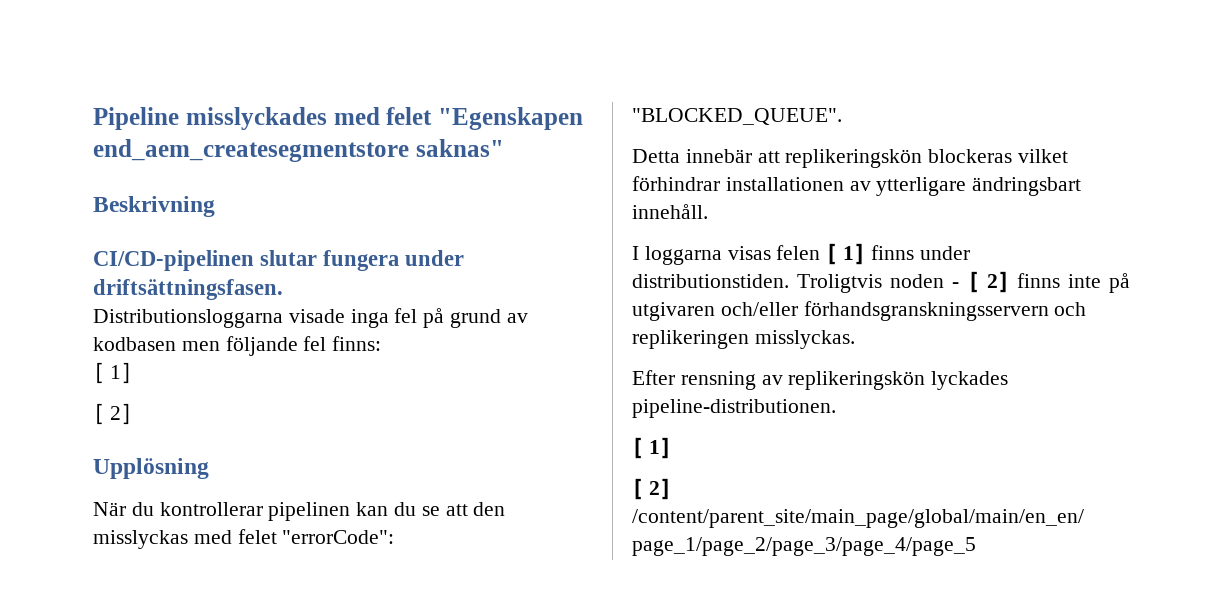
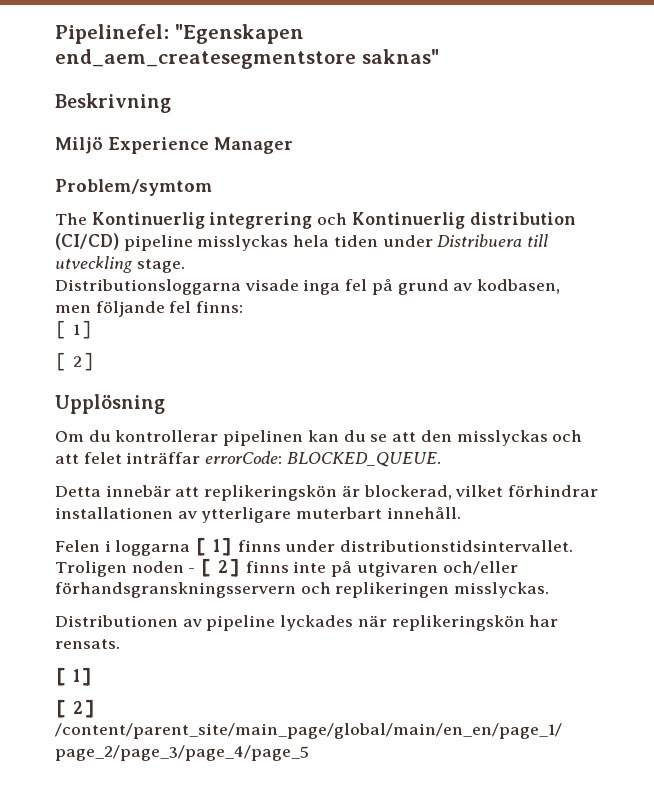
- Pipeline misslyckades med felet "Egenskapen end_aem_createsegmentstore saknas"
+ Pipelinefel: "Egenskapen end_aem_createsegmentstore saknas"
- CI/CD-pipelinen slutar fungera under driftsättningsfasen.
+ Miljö Experience Manager
+ Problem/symtom
+ The Kontinuerlig integrering och Kontinuerlig distribution (CI/CD) pipeline misslyckas hela tiden under Distribuera till utveckling stage.
- Distributionsloggarna visade inga fel på grund av kodbasen men följande fel finns:
+ Distributionsloggarna visade inga fel på grund av kodbasen, men följande fel finns:
- När du kontrollerar pipelinen kan du se att den misslyckas med felet "errorCode": "BLOCKED_QUEUE".
+ Om du kontrollerar pipelinen kan du se att den misslyckas och att felet inträffar errorCode: BLOCKED_QUEUE.
- Detta innebär att replikeringskön blockeras vilket förhindrar installationen av ytterligare ändringsbart innehåll.
+ Detta innebär att replikeringskön är blockerad, vilket förhindrar installationen av ytterligare muterbart innehåll.
- I loggarna visas felen [ 1] finns under distributionstiden. Troligtvis noden - [ 2] finns inte på utgivaren och/eller förhandsgranskningsservern och replikeringen misslyckas.
+ Felen i loggarna [ 1] finns under distributionstidsintervallet. Troligen noden - [ 2] finns inte på utgivaren och/eller förhandsgranskningsservern och replikeringen misslyckas.
- Efter rensning av replikeringskön lyckades pipeline-distributionen.
+ Distributionen av pipeline lyckades när replikeringskön har rensats.

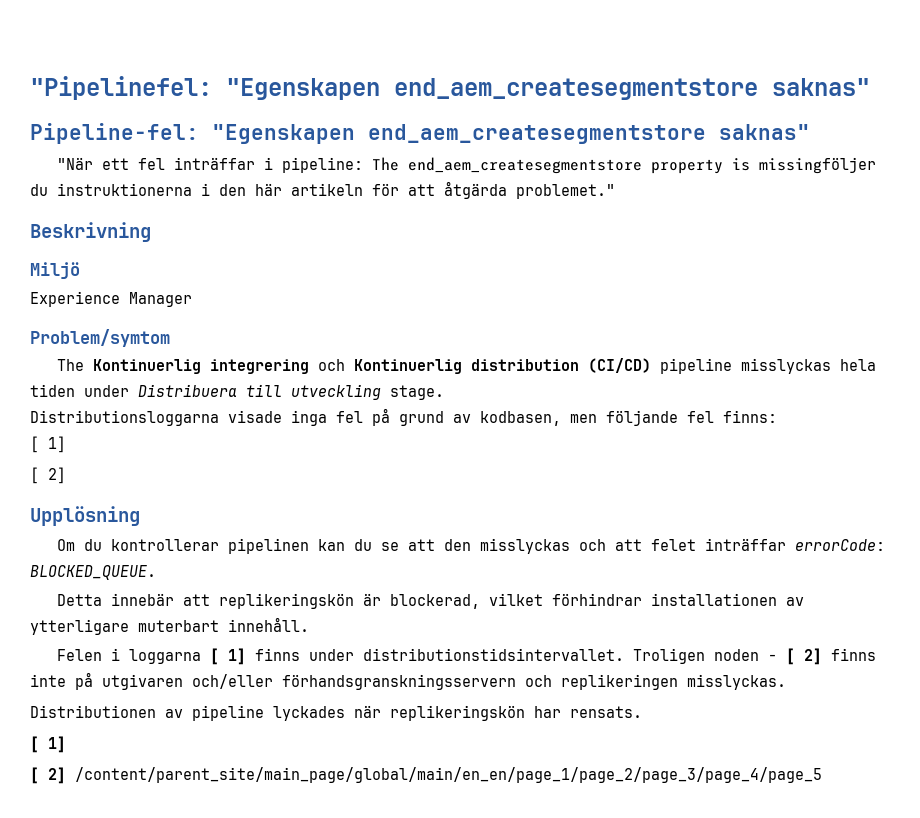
- Pipelinefel: "Egenskapen end_aem_createsegmentstore saknas"
+ "Pipelinefel: "Egenskapen end_aem_createsegmentstore saknas"
+ Pipeline-fel: "Egenskapen end_aem_createsegmentstore saknas"
+ "När ett fel inträffar i pipeline: The end_aem_createsegmentstore property is missingföljer du instruktionerna i den här artikeln för att åtgärda problemet."
- Miljö Experience Manager
+ Miljö
+ Experience Manager

